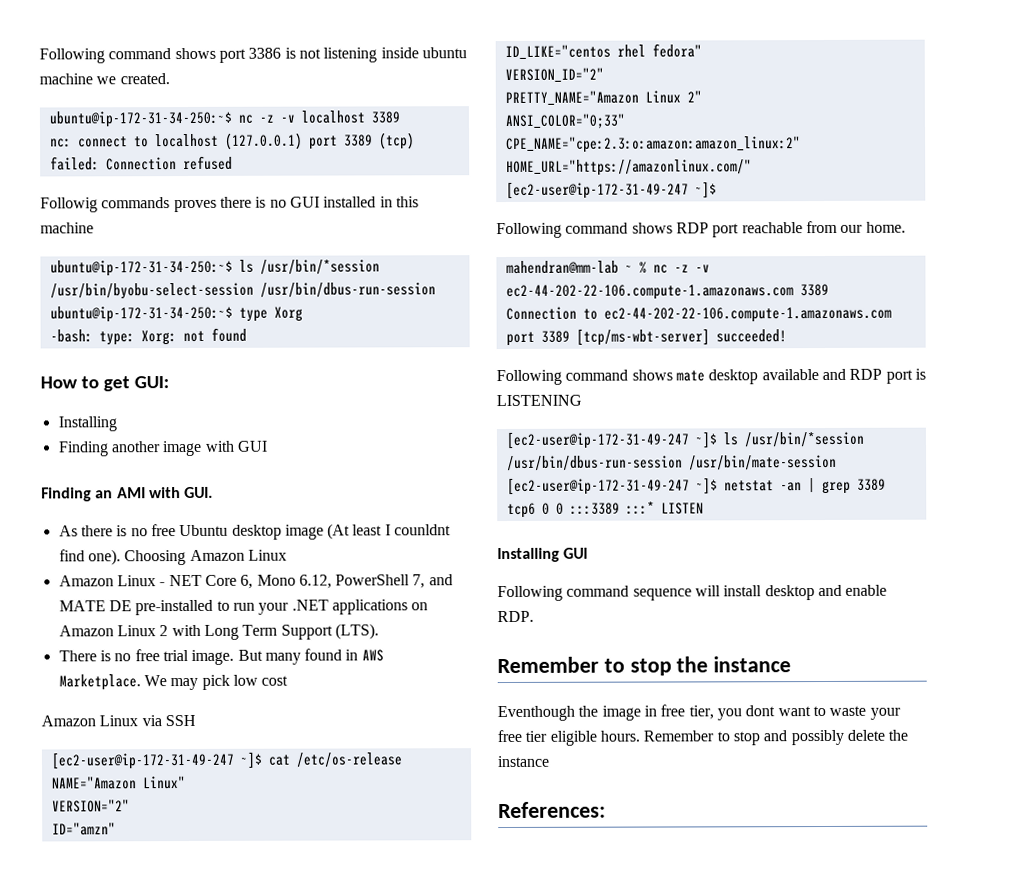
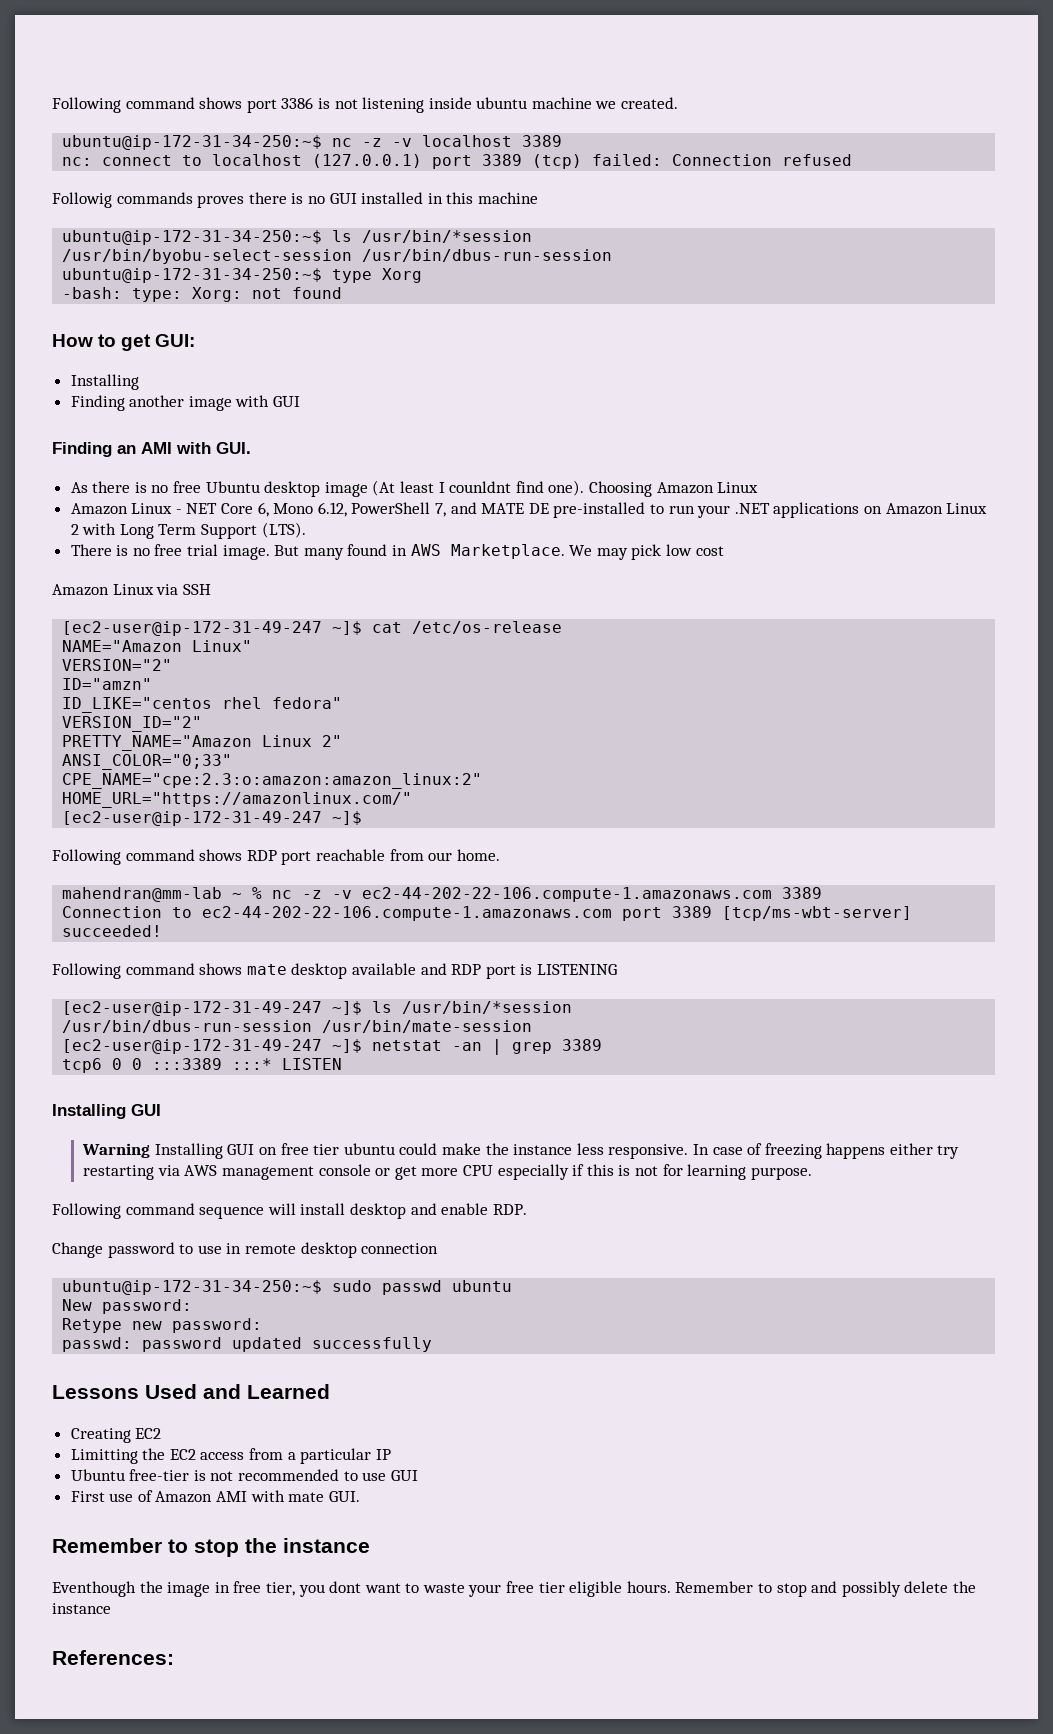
+ Warning Installing GUI on free tier ubuntu could make the instance less responsive. In case of freezing happens either try restarting via AWS management console or get more CPU especially if this is not for learning purpose.
+ Change password to use in remote desktop connection
+ ubuntu@ip-172-31-34-250:~$ sudo passwd ubuntu
+ New password:
+ Retype new password:
+ passwd: password updated successfully
+ Lessons Used and Learned
+ Creating EC2
+ Limitting the EC2 access from a particular IP
+ Ubuntu free-tier is not recommended to use GUI
+ First use of Amazon AMI with mate GUI.

